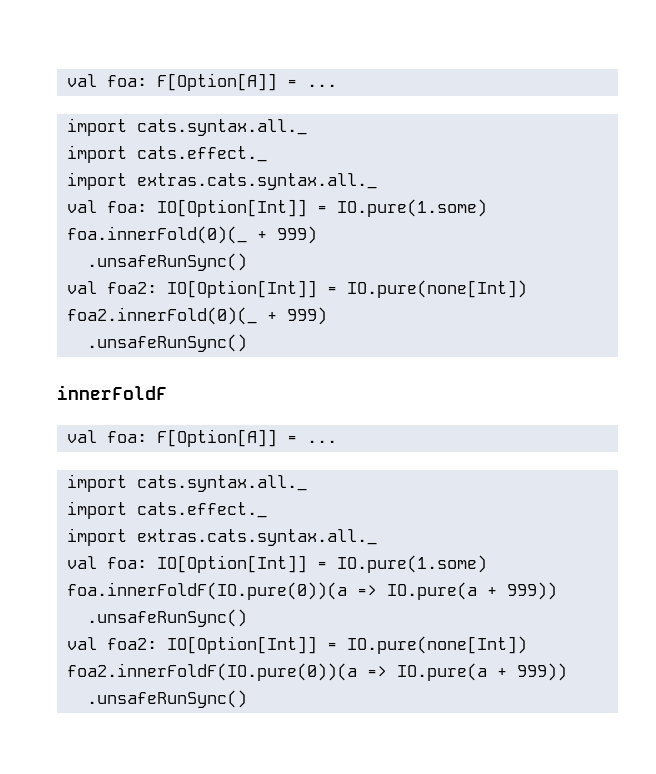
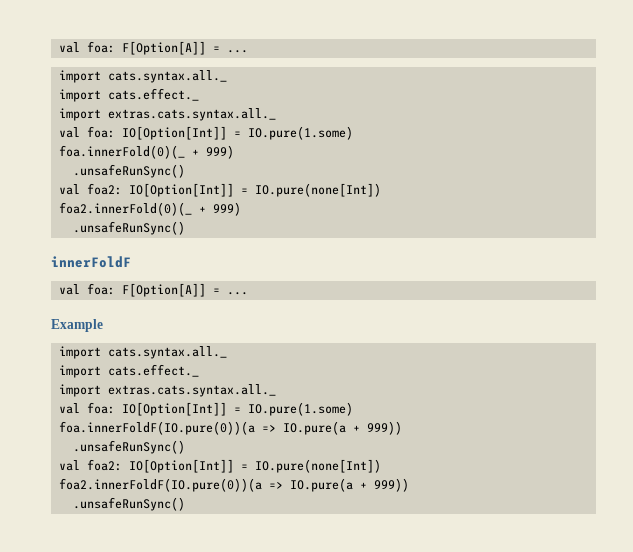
+ Example

